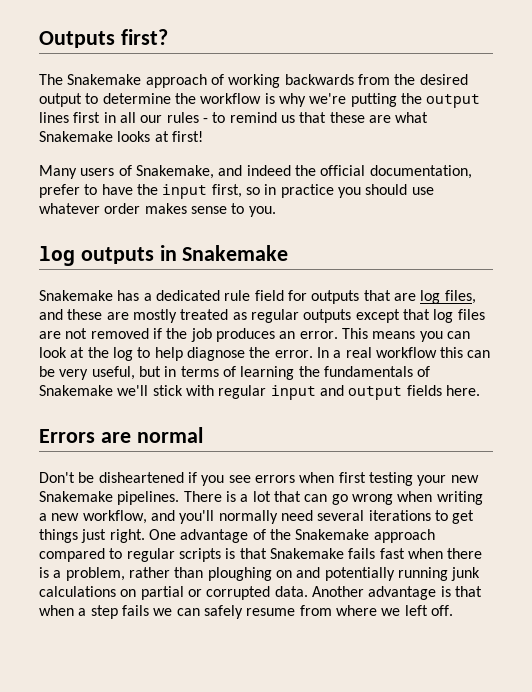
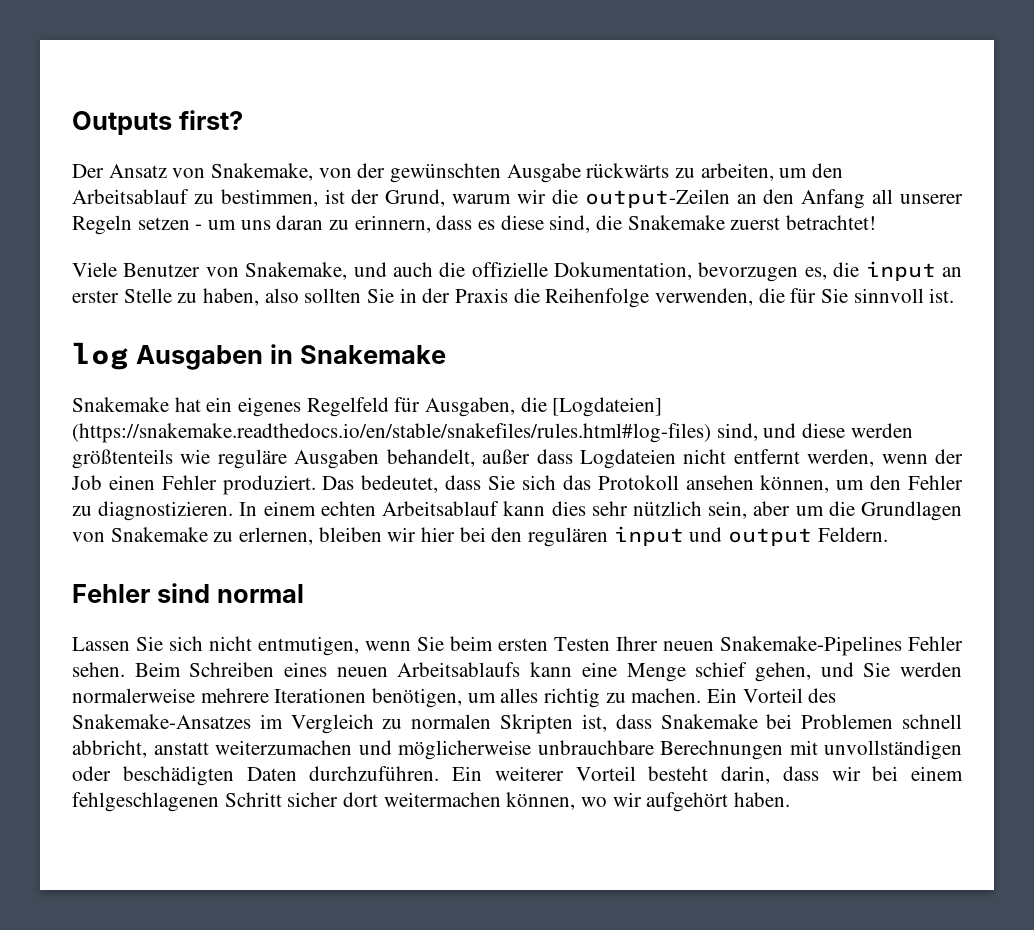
- The Snakemake approach of working backwards from the desired output to determine the workflow is why we're putting the output lines first in all our rules - to remind us that these are what Snakemake looks at first!
- Many users of Snakemake, and indeed the official documentation, prefer to have the input first, so in practice you should use whatever order makes sense to you.
- log outputs in Snakemake
+ Der Ansatz von Snakemake, von der gewünschten Ausgabe rückwärts zu arbeiten, um den Arbeitsablauf zu bestimmen, ist der Grund, warum wir die output-Zeilen an den Anfang all unserer Regeln setzen - um uns daran zu erinnern, dass es diese sind, die Snakemake zuerst betrachtet!
+ Viele Benutzer von Snakemake, und auch die offizielle Dokumentation, bevorzugen es, die input an erster Stelle zu haben, also sollten Sie in der Praxis die Reihenfolge verwenden, die für Sie sinnvoll ist.
+ log Ausgaben in Snakemake
- Snakemake has a dedicated rule field for outputs that are log files, and these are mostly treated as regular outputs except that log files are not removed if the job produces an error. This means you can look at the log to help diagnose the error. In a real workflow this can be very useful, but in terms of learning the fundamentals of Snakemake we'll stick with regular input and output fields here.
- Errors are normal
- Don't be disheartened if you see errors when first testing your new Snakemake pipelines. There is a lot that can go wrong when writing a new workflow, and you'll normally need several iterations to get things just right. One advantage of the Snakemake approach compared to regular scripts is that Snakemake fails fast when there is a problem, rather than ploughing on and potentially running junk calculations on partial or corrupted data. Another advantage is that when a step fails we can safely resume from where we left off.
+ Snakemake hat ein eigenes Regelfeld für Ausgaben, die [Logdateien] (https://snakemake.readthedocs.io/en/stable/snakefiles/rules.html#log-files) sind, und diese werden größtenteils wie reguläre Ausgaben behandelt, außer dass Logdateien nicht entfernt werden, wenn der Job einen Fehler produziert. Das bedeutet, dass Sie sich das Protokoll ansehen können, um den Fehler zu diagnostizieren. In einem echten Arbeitsablauf kann dies sehr nützlich sein, aber um die Grundlagen von Snakemake zu erlernen, bleiben wir hier bei den regulären input und output Feldern.
+ Fehler sind normal
+ Lassen Sie sich nicht entmutigen, wenn Sie beim ersten Testen Ihrer neuen Snakemake-Pipelines Fehler sehen. Beim Schreiben eines neuen Arbeitsablaufs kann eine Menge schief gehen, und Sie werden normalerweise mehrere Iterationen benötigen, um alles richtig zu machen. Ein Vorteil des Snakemake-Ansatzes im Vergleich zu normalen Skripten ist, dass Snakemake bei Problemen schnell abbricht, anstatt weiterzumachen und möglicherweise unbrauchbare Berechnungen mit unvollständigen oder beschädigten Daten durchzuführen. Ein weiterer Vorteil besteht darin, dass wir bei einem fehlgeschlagenen Schritt sicher dort weitermachen können, wo wir aufgehört haben.

